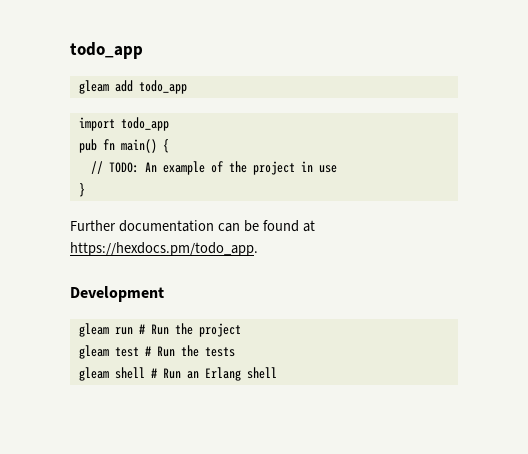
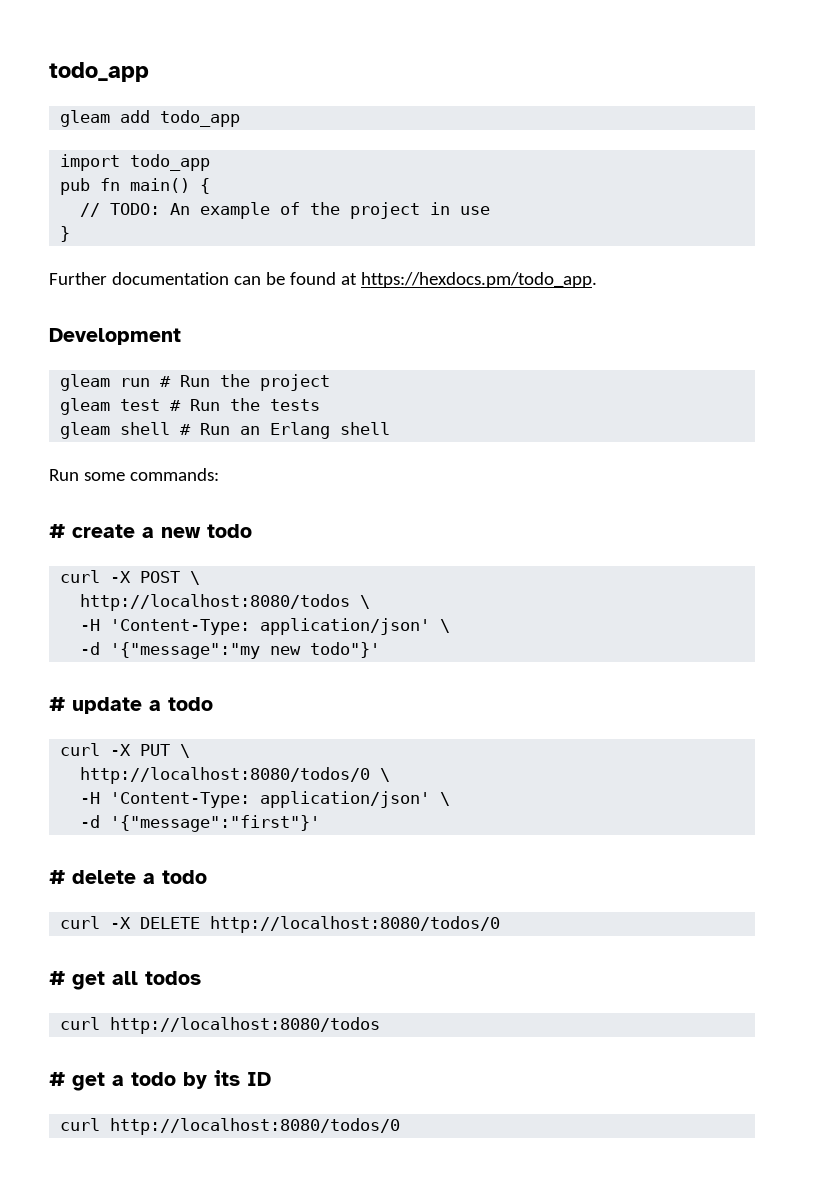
+ Run some commands:
+ # create a new todo
+ curl -X POST \
+ http://localhost:8080/todos \
+ -H 'Content-Type: application/json' \
+ -d '{"message":"my new todo"}'
+ # update a todo
+ curl -X PUT \
+ http://localhost:8080/todos/0 \
+ -H 'Content-Type: application/json' \
+ -d '{"message":"first"}'
+ # delete a todo
+ curl -X DELETE http://localhost:8080/todos/0
+ # get all todos
+ curl http://localhost:8080/todos
+ # get a todo by its ID
+ curl http://localhost:8080/todos/0

